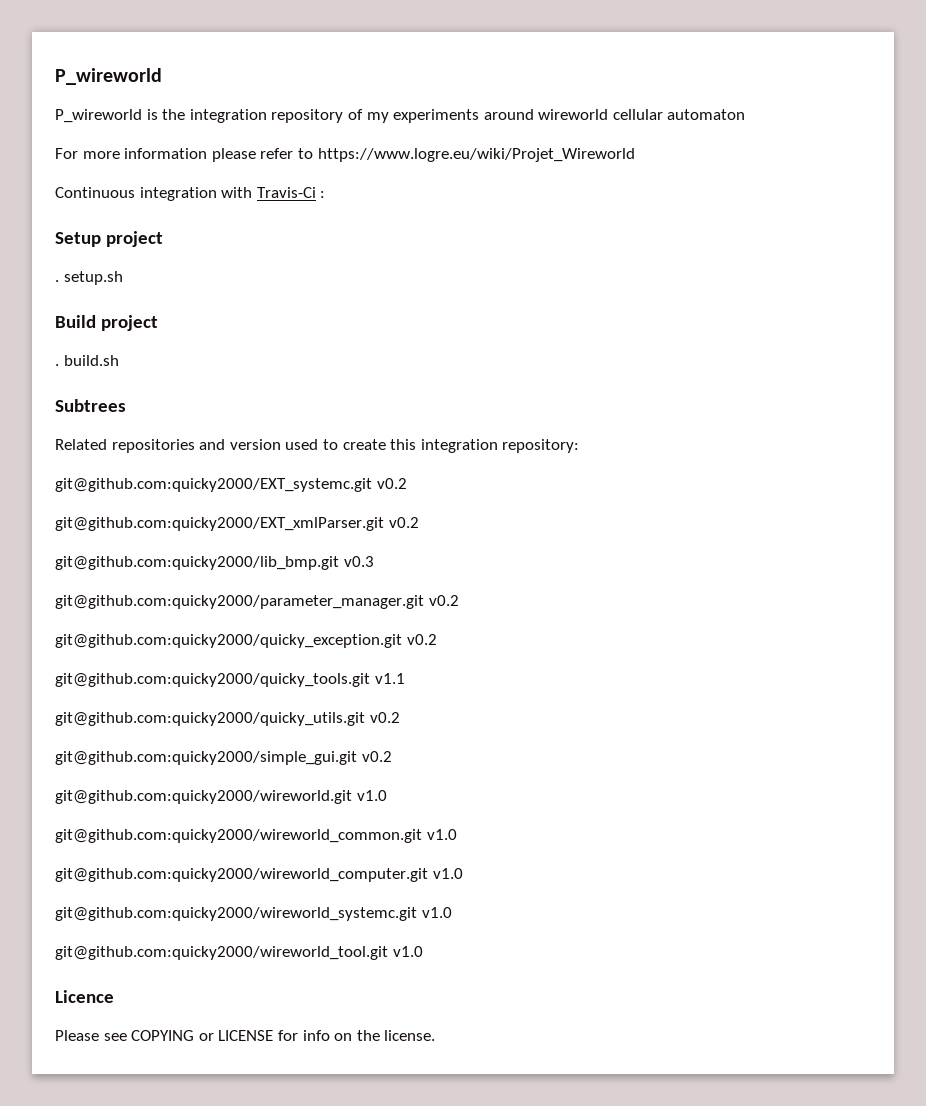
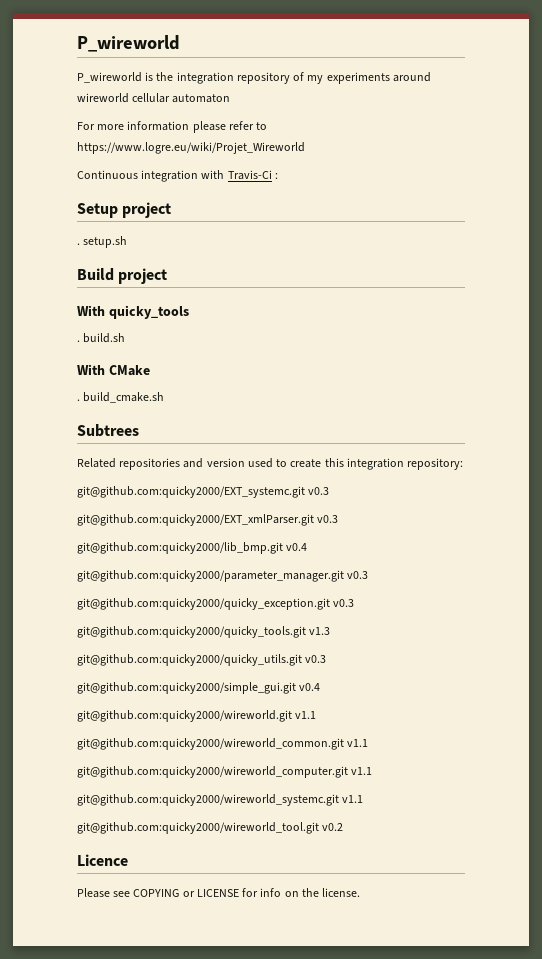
+ With quicky_tools
+ With CMake
+ . build_cmake.sh
- git@github.com:quicky2000/EXT_systemc.git v0.2
+ git@github.com:quicky2000/EXT_systemc.git v0.3
- git@github.com:quicky2000/EXT_xmlParser.git v0.2
+ git@github.com:quicky2000/EXT_xmlParser.git v0.3
- git@github.com:quicky2000/lib_bmp.git v0.3
- git@github.com:quicky2000/parameter_manager.git v0.2
+ git@github.com:quicky2000/lib_bmp.git v0.4
+ git@github.com:quicky2000/parameter_manager.git v0.3
- git@github.com:quicky2000/quicky_exception.git v0.2
+ git@github.com:quicky2000/quicky_exception.git v0.3
- git@github.com:quicky2000/quicky_tools.git v1.1
- git@github.com:quicky2000/quicky_utils.git v0.2
- git@github.com:quicky2000/simple_gui.git v0.2
- git@github.com:quicky2000/wireworld.git v1.0
+ git@github.com:quicky2000/quicky_tools.git v1.3
+ git@github.com:quicky2000/quicky_utils.git v0.3
+ git@github.com:quicky2000/simple_gui.git v0.4
+ git@github.com:quicky2000/wireworld.git v1.1
- git@github.com:quicky2000/wireworld_common.git v1.0
+ git@github.com:quicky2000/wireworld_common.git v1.1
- git@github.com:quicky2000/wireworld_computer.git v1.0
+ git@github.com:quicky2000/wireworld_computer.git v1.1
- git@github.com:quicky2000/wireworld_systemc.git v1.0
+ git@github.com:quicky2000/wireworld_systemc.git v1.1
- git@github.com:quicky2000/wireworld_tool.git v1.0
+ git@github.com:quicky2000/wireworld_tool.git v0.2

